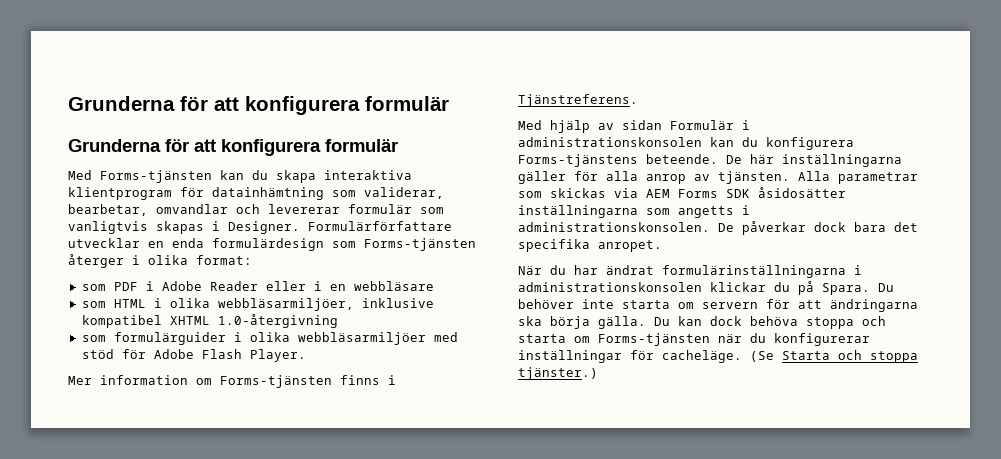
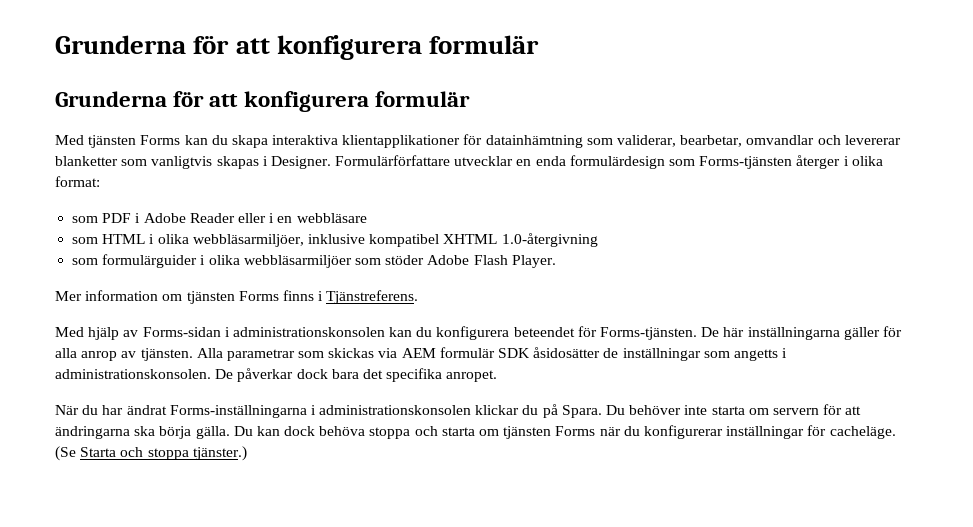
- Med Forms-tjänsten kan du skapa interaktiva klientprogram för datainhämtning som validerar, bearbetar, omvandlar och levererar formulär som vanligtvis skapas i Designer.
+ Med tjänsten Forms kan du skapa interaktiva klientapplikationer för datainhämtning som validerar, bearbetar, omvandlar och levererar blanketter som vanligtvis skapas i Designer.
- som formulärguider i olika webbläsarmiljöer med stöd för Adobe Flash Player.
+ som formulärguider i olika webbläsarmiljöer som stöder Adobe Flash Player.
- Mer information om Forms-tjänsten finns i Tjänstreferens.
+ Mer information om tjänsten Forms finns i Tjänstreferens.
- Med hjälp av sidan Formulär i administrationskonsolen kan du konfigurera Forms-tjänstens beteende.
+ Med hjälp av Forms-sidan i administrationskonsolen kan du konfigurera beteendet för Forms-tjänsten.
- Alla parametrar som skickas via AEM Forms SDK åsidosätter inställningarna som angetts i administrationskonsolen.
+ Alla parametrar som skickas via AEM formulär SDK åsidosätter de inställningar som angetts i administrationskonsolen.
- När du har ändrat formulärinställningarna i administrationskonsolen klickar du på Spara.
+ När du har ändrat Forms-inställningarna i administrationskonsolen klickar du på Spara.
- Du kan dock behöva stoppa och starta om Forms-tjänsten när du konfigurerar inställningar för cacheläge.
+ Du kan dock behöva stoppa och starta om tjänsten Forms när du konfigurerar inställningar för cacheläge.

